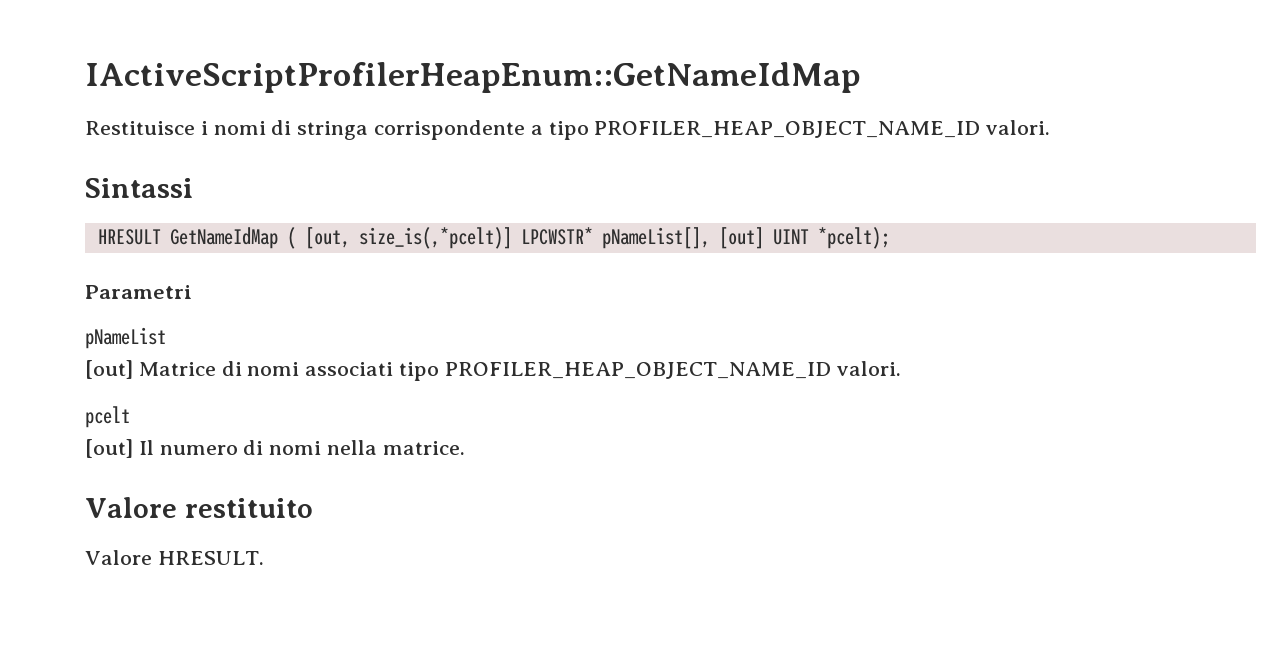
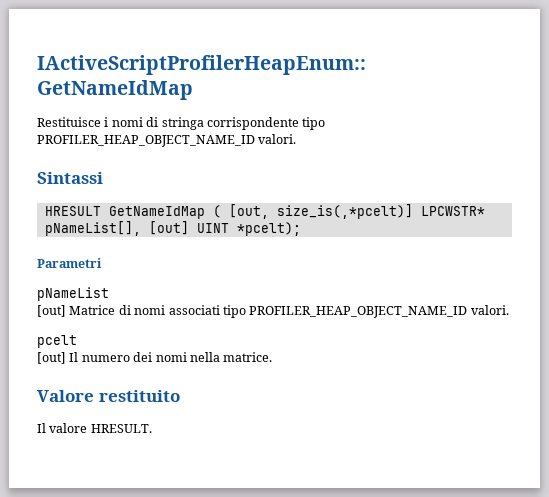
- Restituisce i nomi di stringa corrispondente a tipo PROFILER_HEAP_OBJECT_NAME_ID valori.
+ Restituisce i nomi di stringa corrispondente tipo PROFILER_HEAP_OBJECT_NAME_ID valori.
- [out] Il numero di nomi nella matrice.
+ [out] Il numero dei nomi nella matrice.
- Valore HRESULT.
+ Il valore HRESULT.

